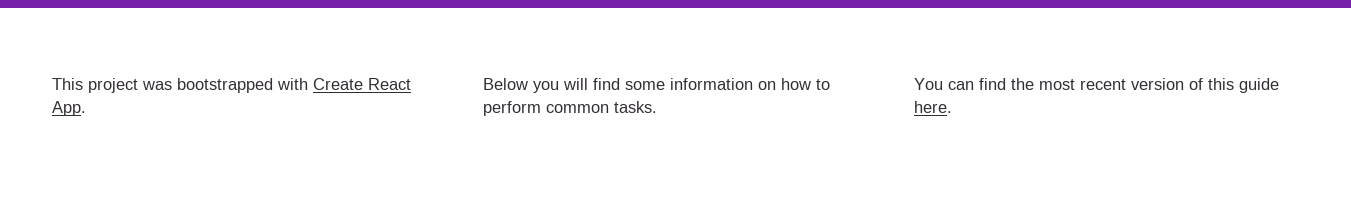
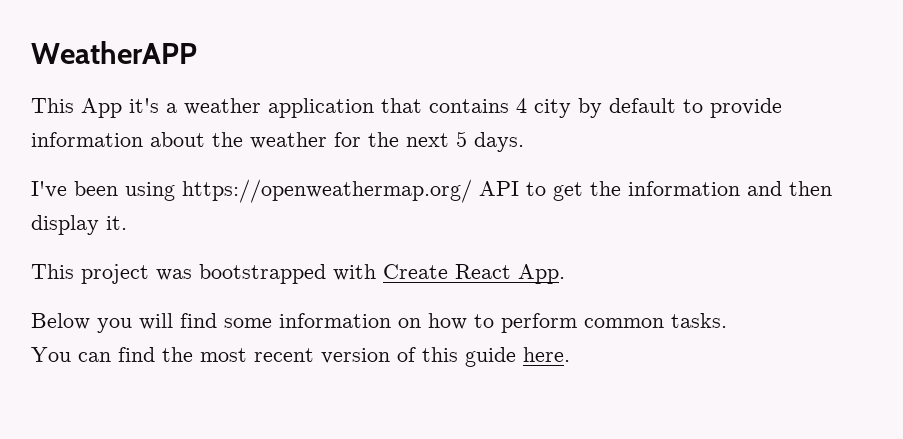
+ WeatherAPP
+ This App it's a weather application that contains 4 city by default to provide information about the weather for the next 5 days.
+ I've been using https://openweathermap.org/ API to get the information and then display it.

